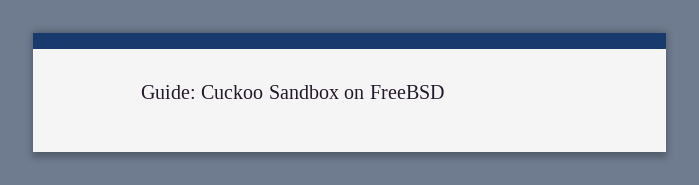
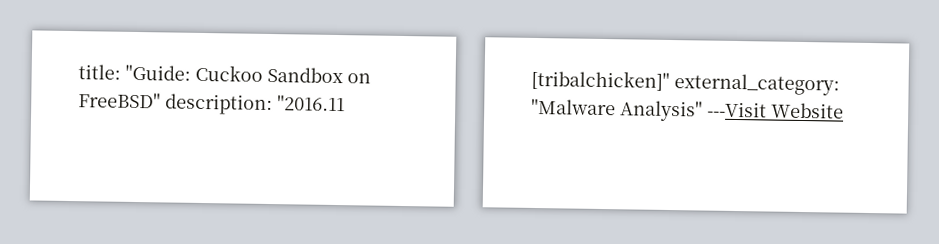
- Guide: Cuckoo Sandbox on FreeBSD
+ title: "Guide: Cuckoo Sandbox on FreeBSD" description: "2016.11 [tribalchicken]" external_category: "Malware Analysis" ---Visit Website

